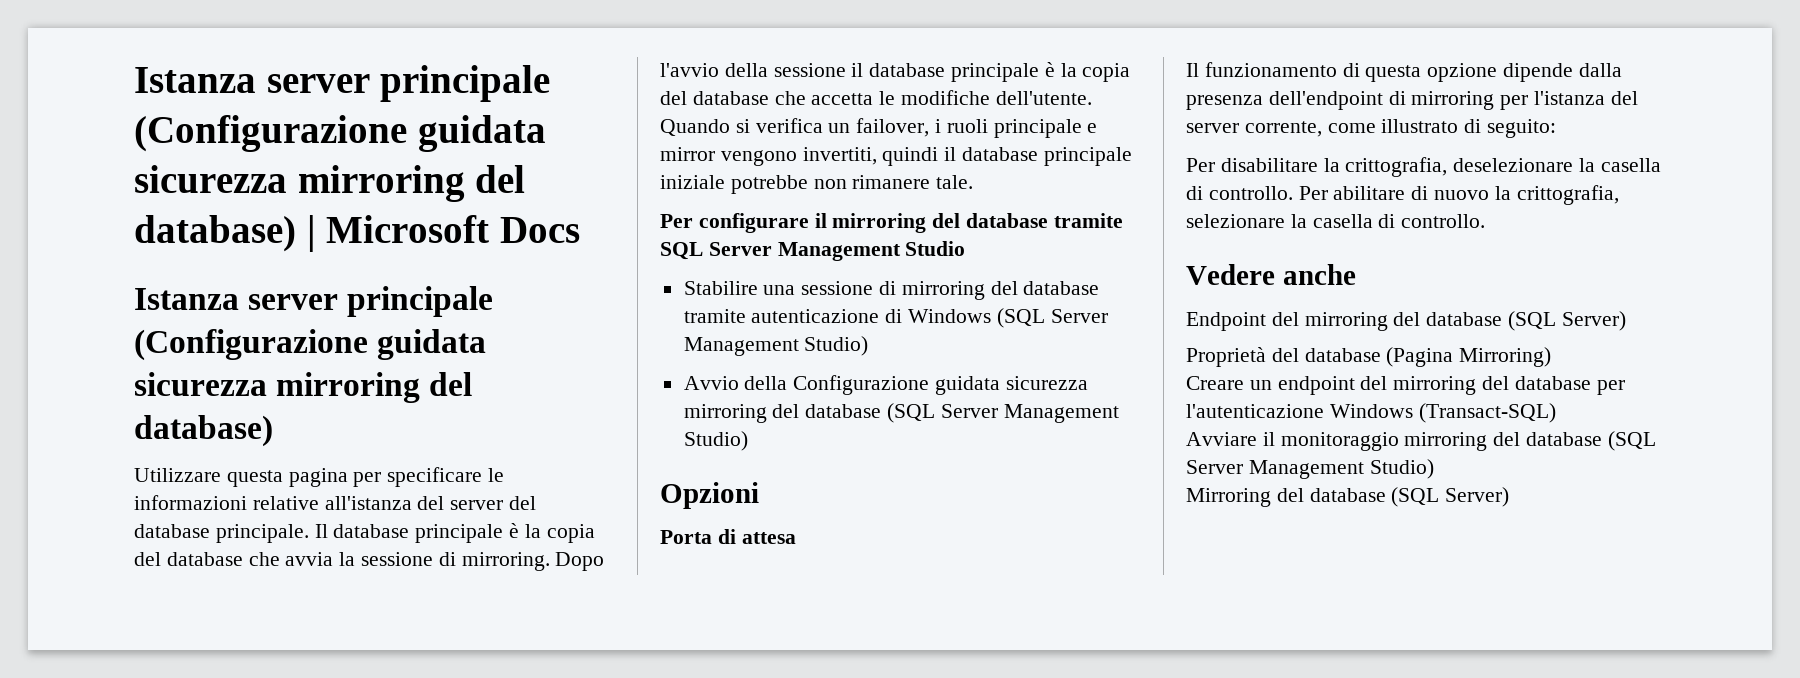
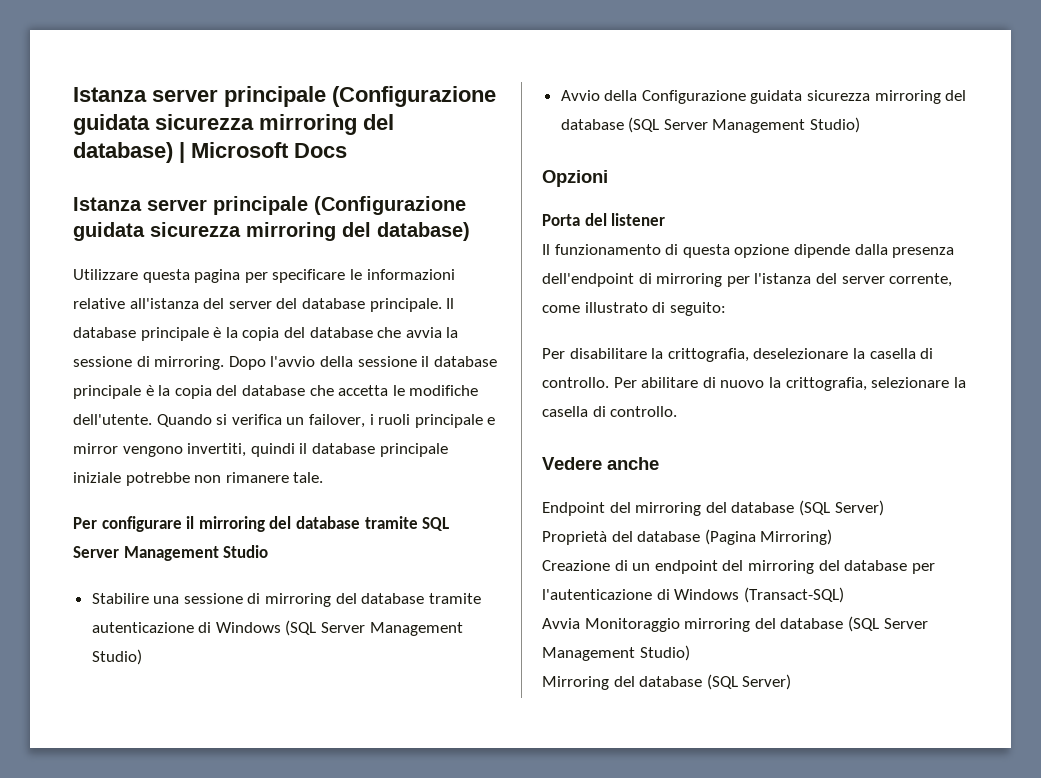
- Porta di attesa
+ Porta del listener
- Creare un endpoint del mirroring del database per l'autenticazione Windows (Transact-SQL)
+ Creazione di un endpoint del mirroring del database per l'autenticazione di Windows (Transact-SQL)
- Avviare il monitoraggio mirroring del database (SQL Server Management Studio)
+ Avvia Monitoraggio mirroring del database (SQL Server Management Studio)

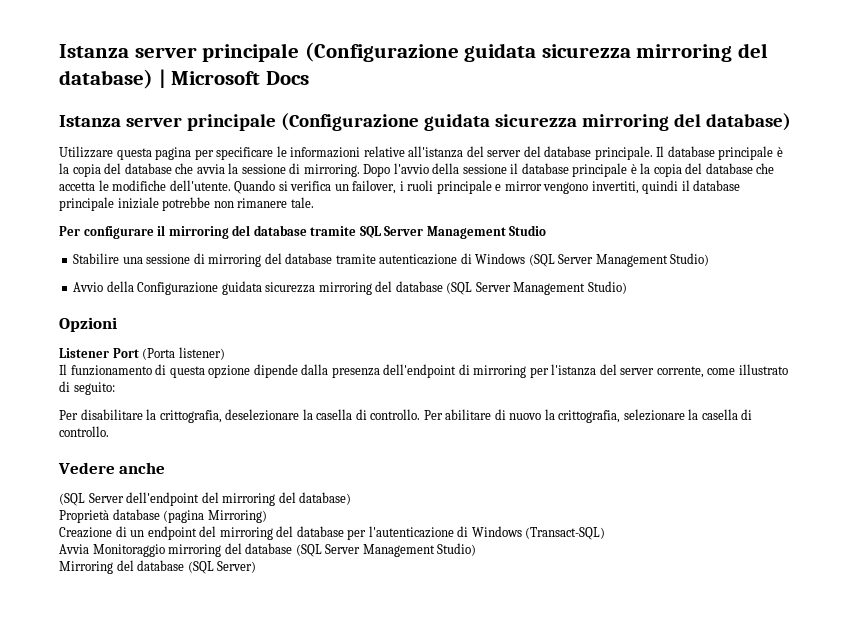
- Porta del listener
+ Listener Port (Porta listener)
- Endpoint del mirroring del database (SQL Server)
- Proprietà del database (Pagina Mirroring)
+ (SQL Server dell'endpoint del mirroring del database)
+ Proprietà database (pagina Mirroring)

